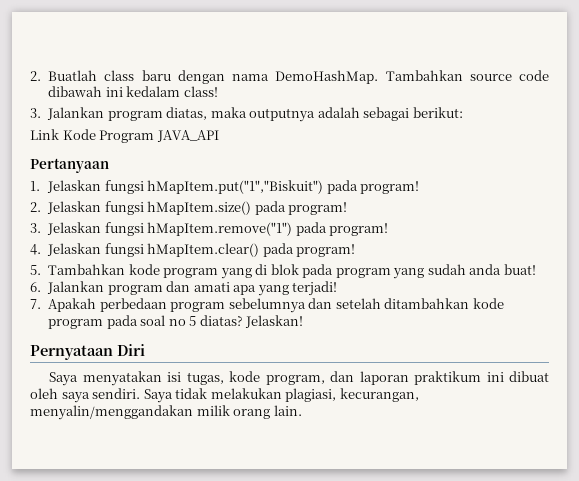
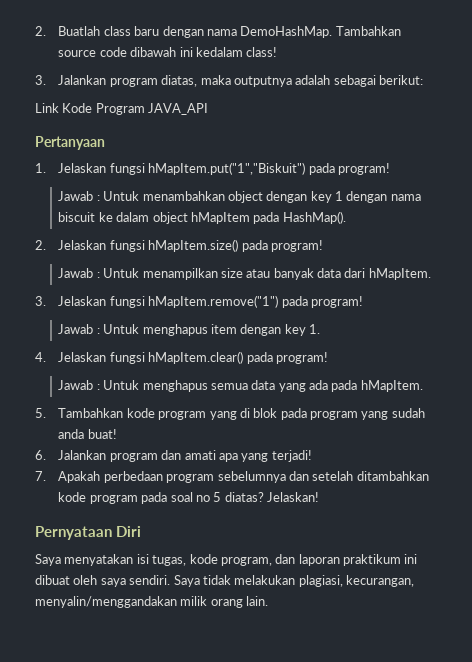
+ Jawab : Untuk menambahkan object dengan key 1 dengan nama biscuit ke dalam object hMapItem pada HashMap().
+ Jawab : Untuk menampilkan size atau banyak data dari hMapItem.
+ Jawab : Untuk menghapus item dengan key 1.
+ Jawab : Untuk menghapus semua data yang ada pada hMapItem.

